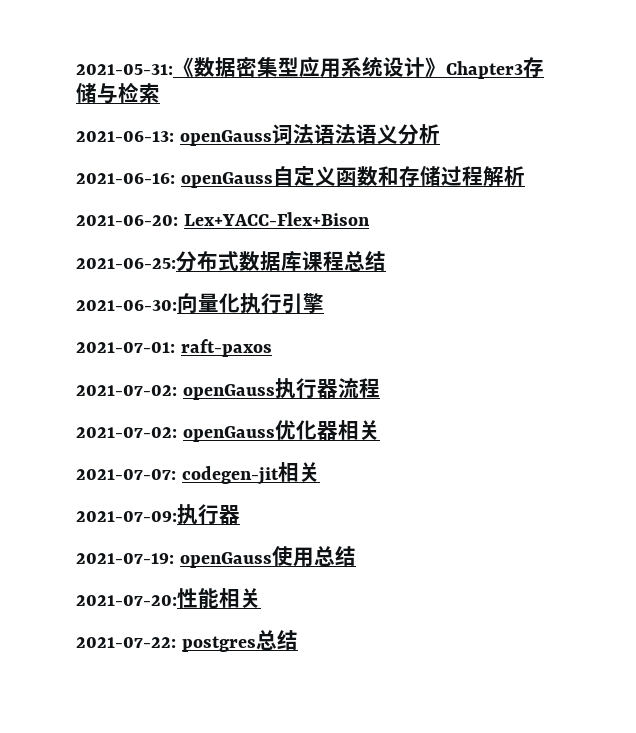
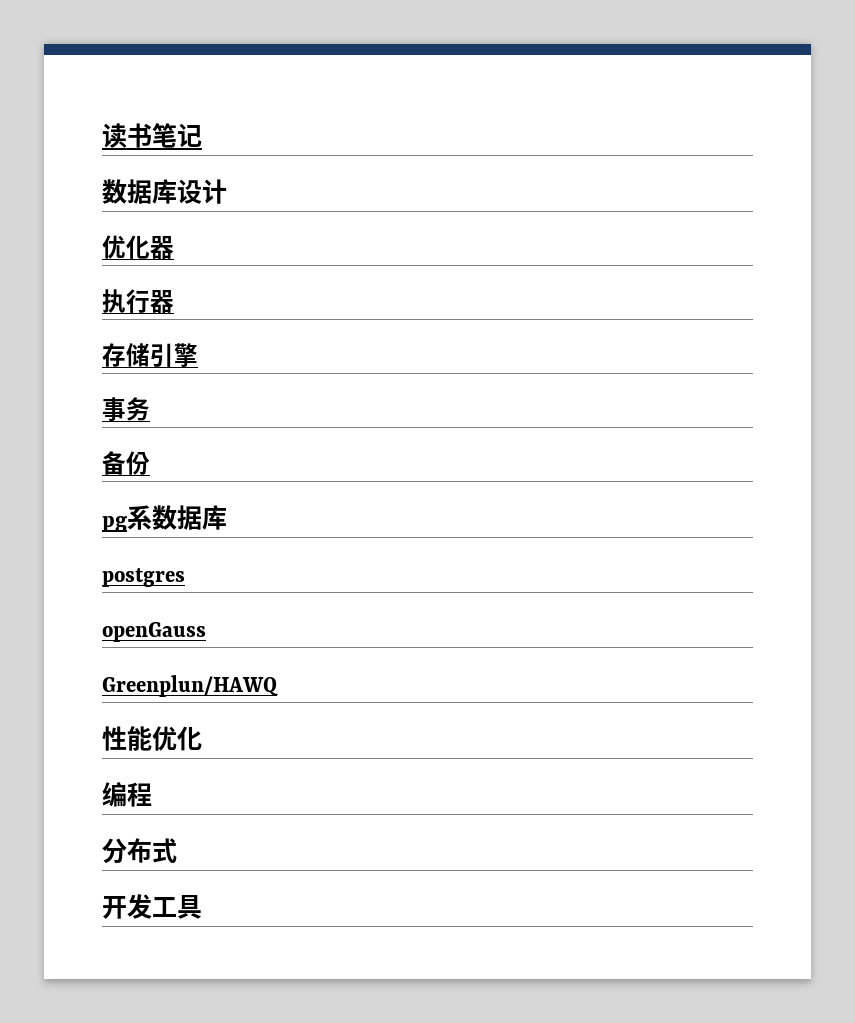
- 2021-05-31:《数据密集型应用系统设计》Chapter3存储与检索
- 2021-06-13: openGauss词法语法语义分析
- 2021-06-16: openGauss自定义函数和存储过程解析
- 2021-06-20: Lex+YACC-Flex+Bison
- 2021-06-25:分布式数据库课程总结
- 2021-06-30:向量化执行引擎
- 2021-07-01: raft-paxos
- 2021-07-02: openGauss执行器流程
- 2021-07-02: openGauss优化器相关
- 2021-07-07: codegen-jit相关
- 2021-07-09:执行器
- 2021-07-19: openGauss使用总结
- 2021-07-20:性能相关
- 2021-07-22: postgres总结
+ 读书笔记
+ 数据库设计
+ 优化器
+ 执行器
+ 存储引擎
+ 事务
+ 备份
+ pg系数据库
+ postgres
+ openGauss
+ Greenplun/HAWQ
+ 性能优化
+ 编程
+ 分布式
+ 开发工具

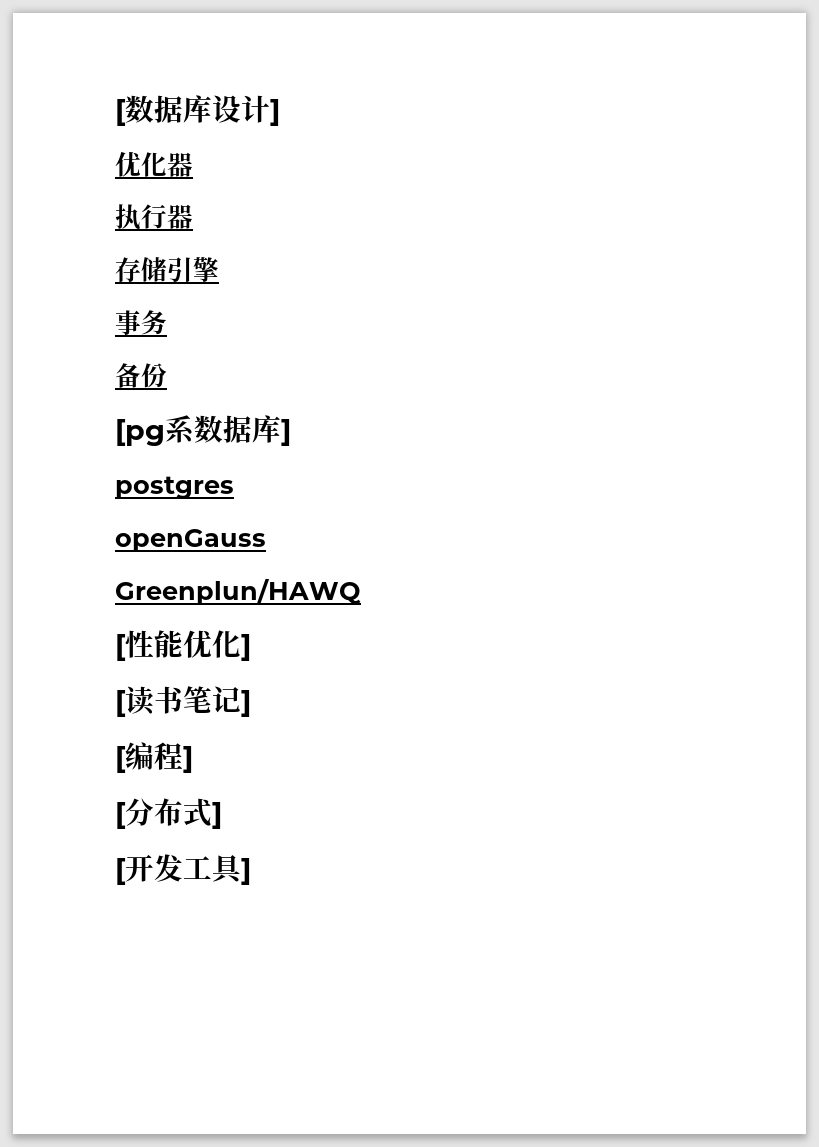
- 读书笔记
- 数据库设计
+ [数据库设计]
- pg系数据库
+ [pg系数据库]
- 性能优化
- 编程
- 分布式
- 开发工具
+ [性能优化]
+ [读书笔记]
+ [编程]
+ [分布式]
+ [开发工具]

